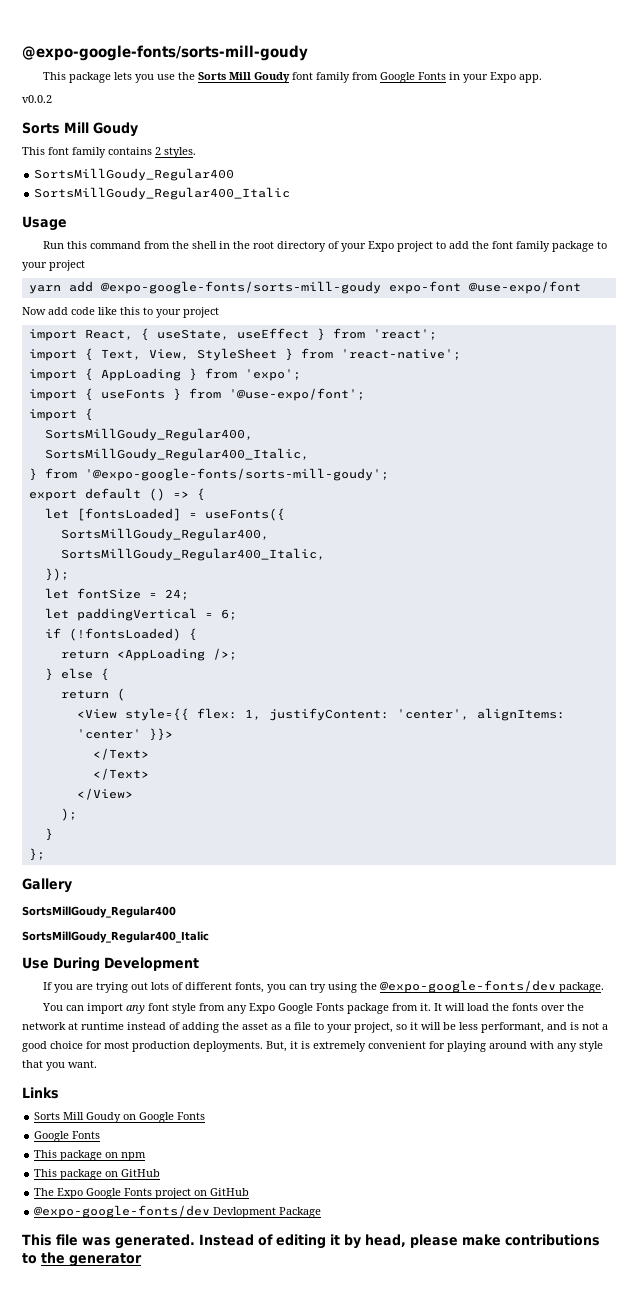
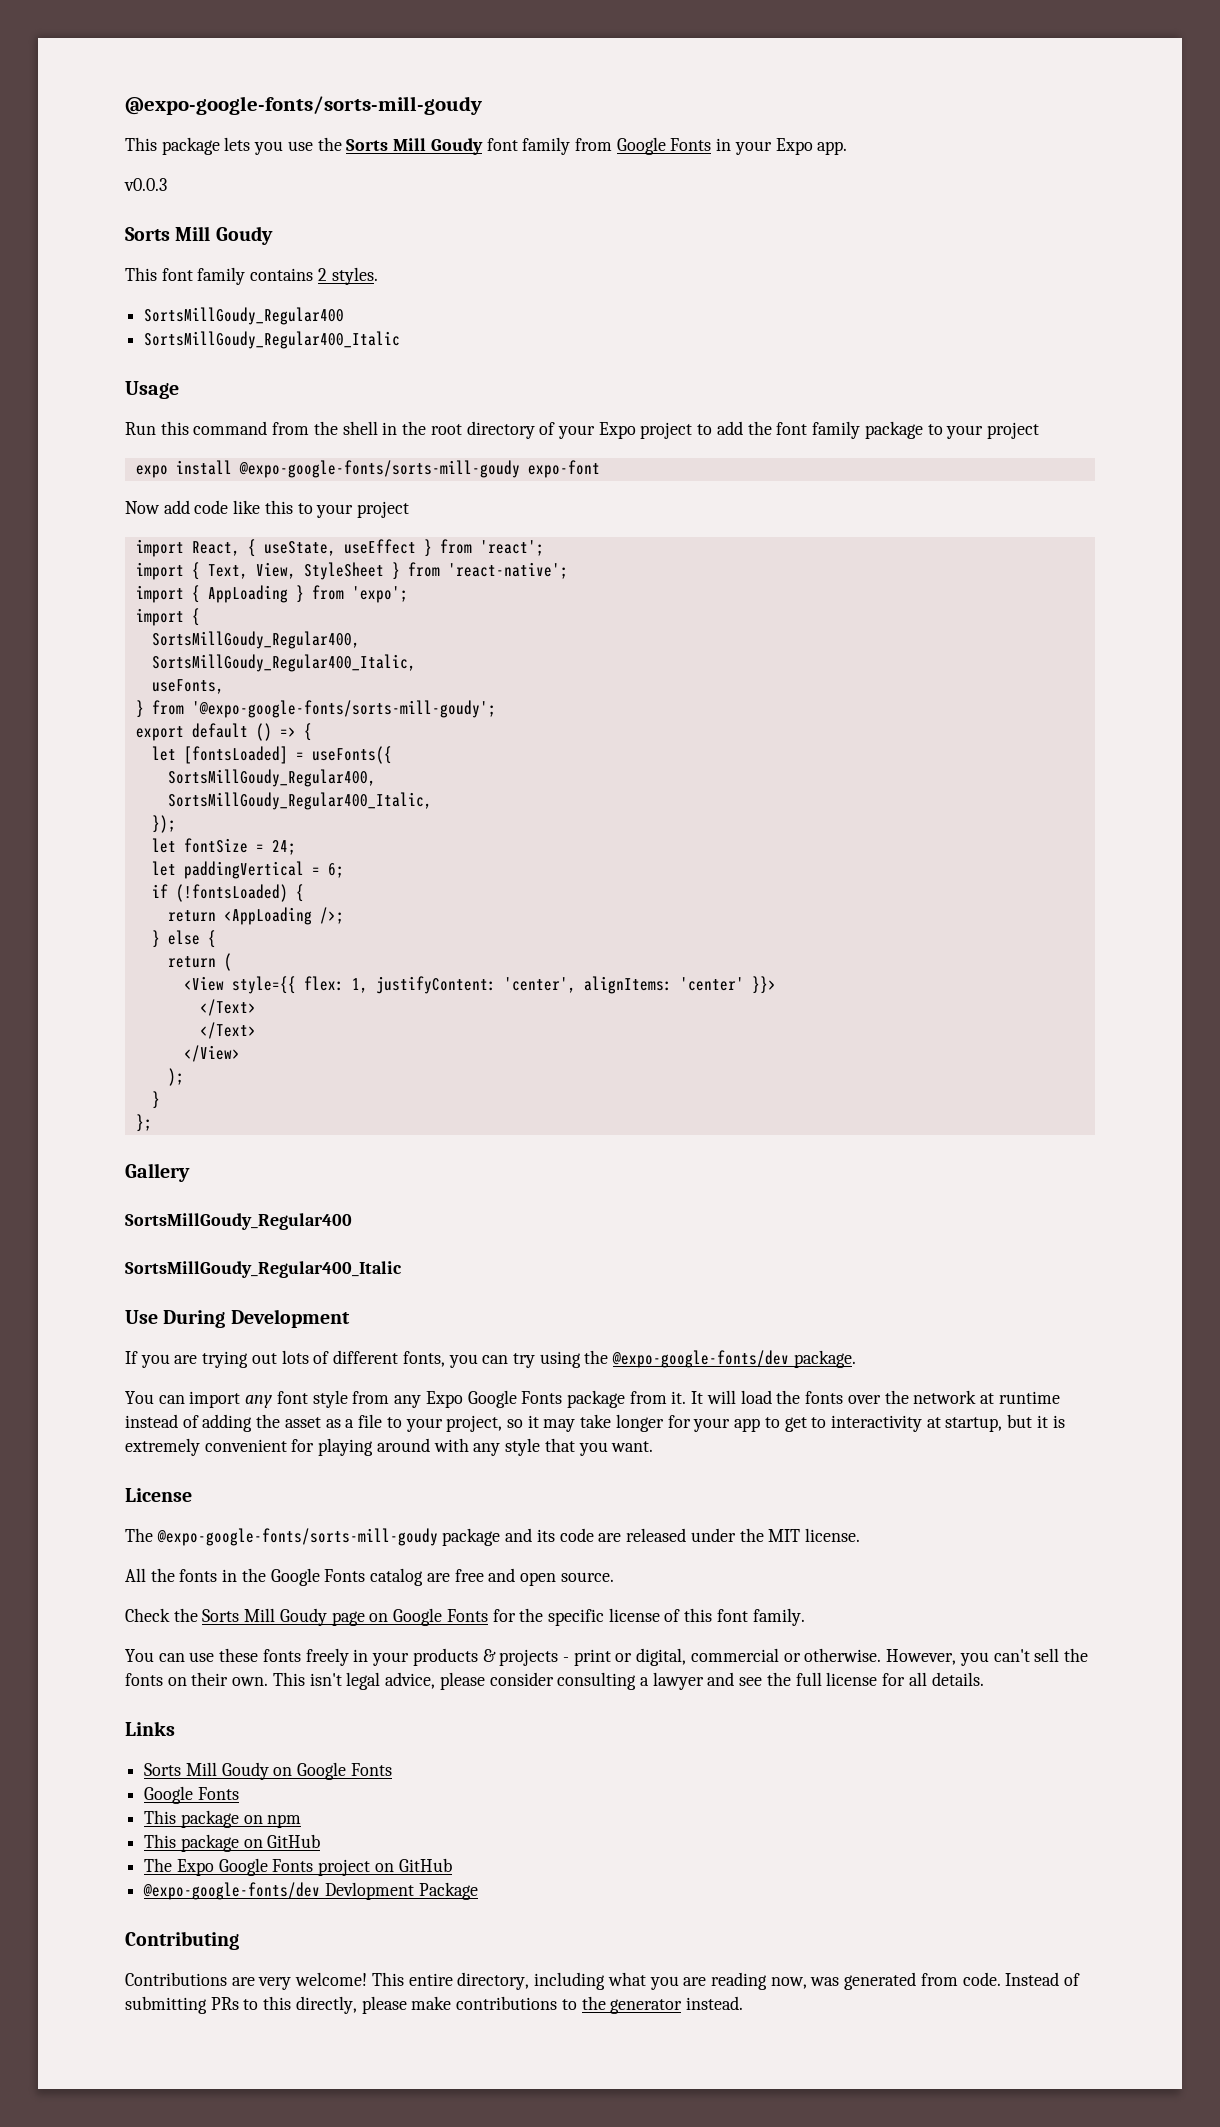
- v0.0.2
+ v0.0.3
- yarn add @expo-google-fonts/sorts-mill-goudy expo-font @use-expo/font
+ expo install @expo-google-fonts/sorts-mill-goudy expo-font
- import { useFonts } from '@use-expo/font';
+ useFonts,
- It will load the fonts over the network at runtime instead of adding the asset as a file to your project, so it will be less performant, and is not a good choice for most production deployments. But, it is extremely convenient for playing around with any style that you want.
+ It will load the fonts over the network at runtime instead of adding the asset as a file to your project, so it may take longer for your app to get to interactivity at startup, but it is extremely convenient for playing around with any style that you want.
+ License
+ The @expo-google-fonts/sorts-mill-goudy package and its code are released under the MIT license.
+ All the fonts in the Google Fonts catalog are free and open source.
+ Check the Sorts Mill Goudy page on Google Fonts for the specific license of this font family.
+ You can use these fonts freely in your products & projects - print or digital, commercial or otherwise. However, you can't sell the fonts on their own. This isn't legal advice, please consider consulting a lawyer and see the full license for all details.
- This file was generated. Instead of editing it by head, please make contributions to the generator
+ Contributing
+ Contributions are very welcome! This entire directory, including what you are reading now, was generated from code. Instead of submitting PRs to this directly, please make contributions to the generator instead.

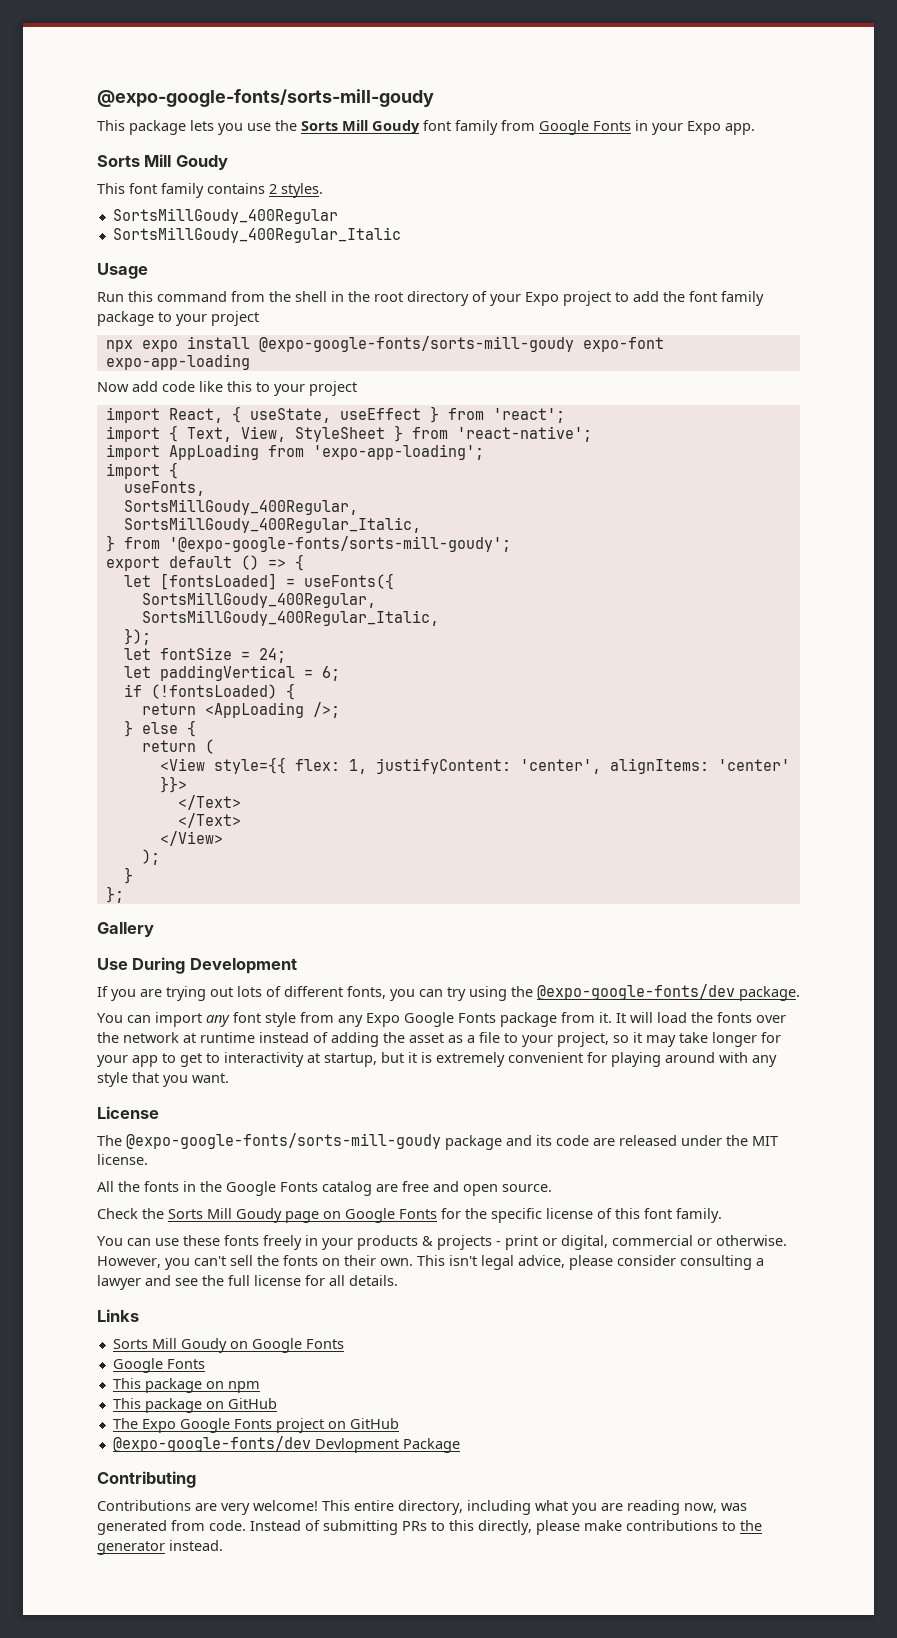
- v0.0.3
  This font family contains 2 styles.
- SortsMillGoudy_Regular400
- SortsMillGoudy_Regular400_Italic
+ SortsMillGoudy_400Regular
+ SortsMillGoudy_400Regular_Italic
- expo install @expo-google-fonts/sorts-mill-goudy expo-font
+ npx expo install @expo-google-fonts/sorts-mill-goudy expo-font expo-app-loading
- import { AppLoading } from 'expo';
+ import AppLoading from 'expo-app-loading';
  import {
- SortsMillGoudy_Regular400,
- SortsMillGoudy_Regular400_Italic,
  useFonts,
+ SortsMillGoudy_400Regular,
+ SortsMillGoudy_400Regular_Italic,
  let [fontsLoaded] = useFonts({
- SortsMillGoudy_Regular400,
- SortsMillGoudy_Regular400_Italic,
+ SortsMillGoudy_400Regular,
+ SortsMillGoudy_400Regular_Italic,
  Gallery
- SortsMillGoudy_Regular400
- SortsMillGoudy_Regular400_Italic

